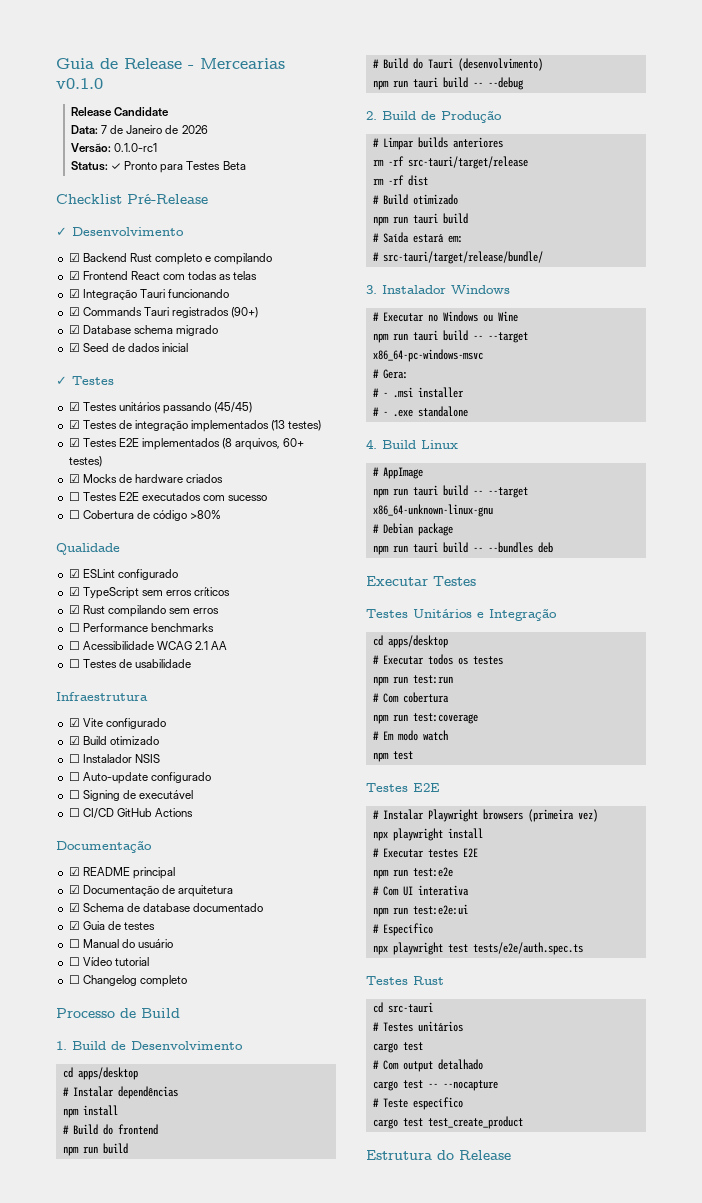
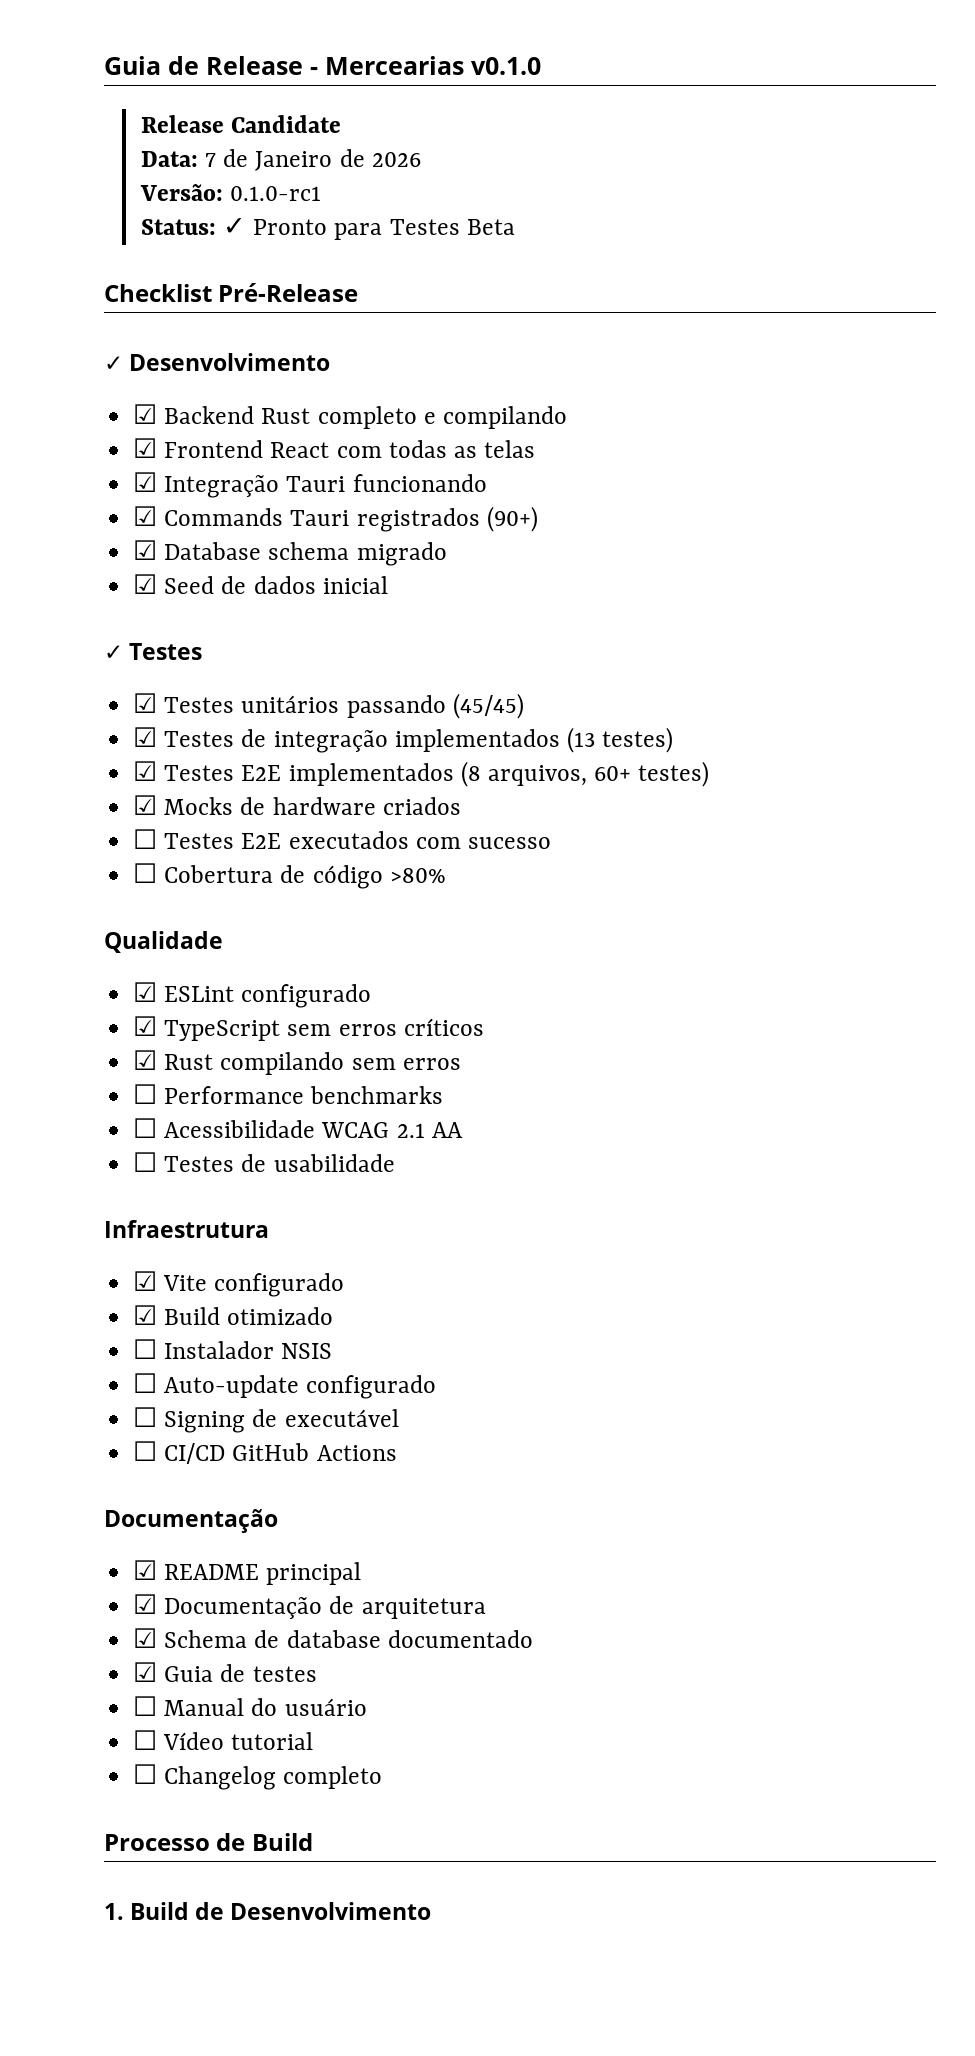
  1. Build de Desenvolvimento
- cd apps/desktop
- # Instalar dependências
- npm install
- # Build do frontend
- npm run build
- # Build do Tauri (desenvolvimento)
- npm run tauri build -- --debug
- 2. Build de Produção
- # Limpar builds anteriores
- rm -rf src-tauri/target/release
- rm -rf dist
- # Build otimizado
- npm run tauri build
- # Saída estará em:
- # src-tauri/target/release/bundle/
- 3. Instalador Windows
- # Executar no Windows ou Wine
- npm run tauri build -- --target x86_64-pc-windows-msvc
- # Gera:
- # - .msi installer
- # - .exe standalone
- 4. Build Linux
- # AppImage
- npm run tauri build -- --target x86_64-unknown-linux-gnu
- # Debian package
- npm run tauri build -- --bundles deb
- Executar Testes
- Testes Unitários e Integração
- cd apps/desktop
- # Executar todos os testes
- npm run test:run
- # Com cobertura
- npm run test:coverage
- # Em modo watch
- npm test
- Testes E2E
- # Instalar Playwright browsers (primeira vez)
- npx playwright install
- # Executar testes E2E
- npm run test:e2e
- # Com UI interativa
- npm run test:e2e:ui
- # Específico
- npx playwright test tests/e2e/auth.spec.ts
- Testes Rust
- cd src-tauri
- # Testes unitários
- cargo test
- # Com output detalhado
- cargo test -- --nocapture
- # Teste específico
- cargo test test_create_product
- Estrutura do Release

